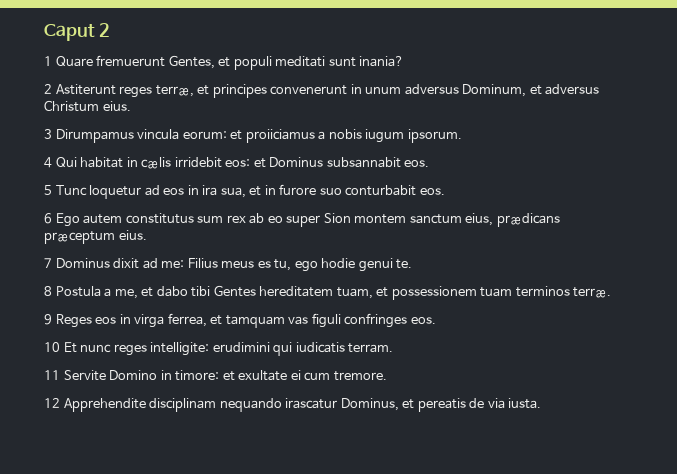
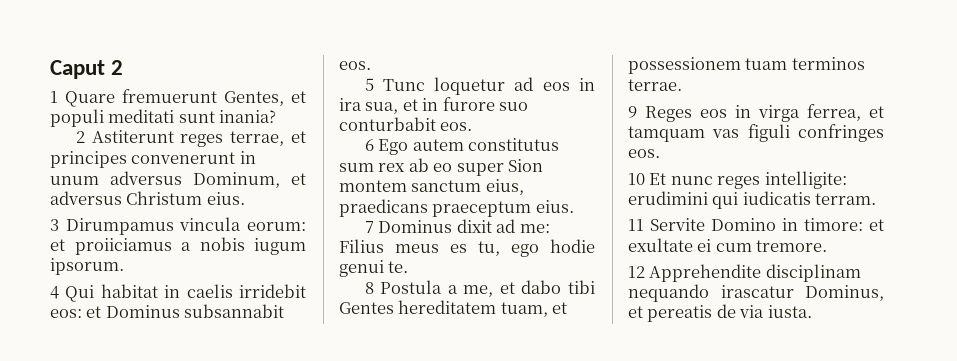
- 2 Astiterunt reges terræ, et principes convenerunt in unum adversus Dominum, et adversus Christum eius.
+ 2 Astiterunt reges terrae, et principes convenerunt in unum adversus Dominum, et adversus Christum eius.
- 4 Qui habitat in cælis irridebit eos: et Dominus subsannabit eos.
+ 4 Qui habitat in caelis irridebit eos: et Dominus subsannabit eos.
- 6 Ego autem constitutus sum rex ab eo super Sion montem sanctum eius, prædicans præceptum eius.
+ 6 Ego autem constitutus sum rex ab eo super Sion montem sanctum eius, praedicans praeceptum eius.
- 8 Postula a me, et dabo tibi Gentes hereditatem tuam, et possessionem tuam terminos terræ.
+ 8 Postula a me, et dabo tibi Gentes hereditatem tuam, et possessionem tuam terminos terrae.

